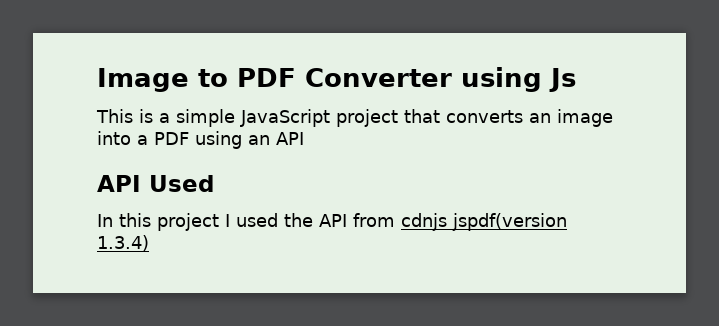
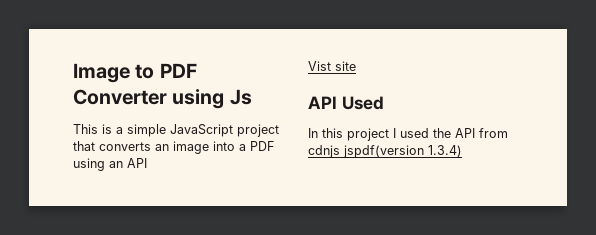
+ Vist site

